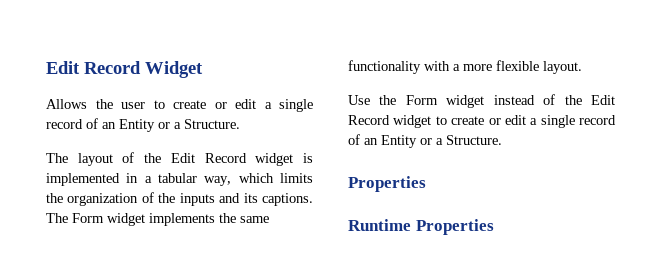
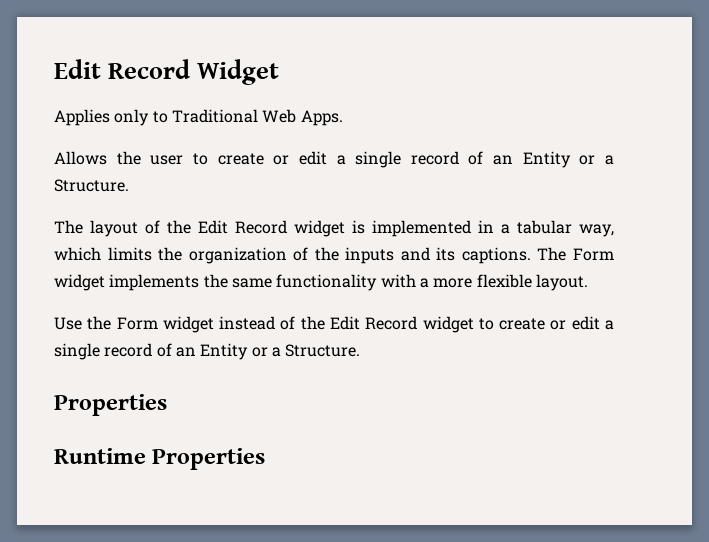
+ Applies only to Traditional Web Apps.

